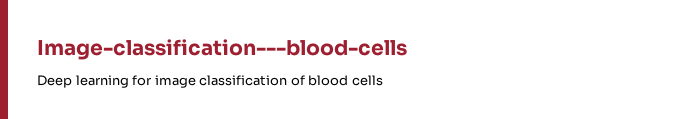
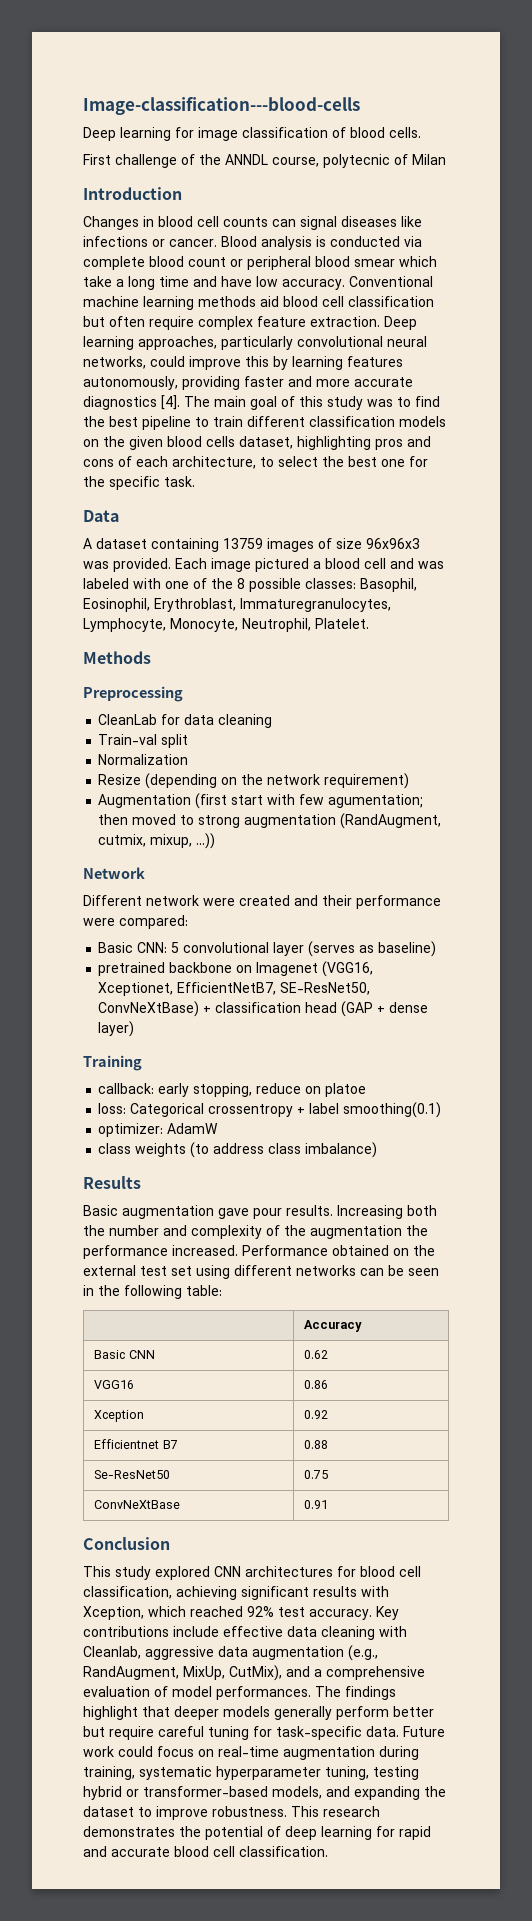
- Deep learning for image classification of blood cells
+ Deep learning for image classification of blood cells.
+ First challenge of the ANNDL course, polytecnic of Milan
+ Introduction
+ Changes in blood cell counts can signal diseases like infections or cancer. Blood analysis is conducted via complete blood count or peripheral blood smear which take a long time and have low accuracy. Conventional machine learning methods aid blood cell classification but often require complex feature extraction. Deep learning approaches, particularly convolutional neural networks, could improve this by learning features autonomously, providing faster and more accurate diagnostics [4]. The main goal of this study was to find the best pipeline to train different classification models on the given blood cells dataset, highlighting pros and cons of each architecture, to select the best one for the specific task.
+ Data
+ A dataset containing 13759 images of size 96x96x3 was provided. Each image pictured a blood cell and was labeled with one of the 8 possible classes: Basophil, Eosinophil, Erythroblast, Immaturegranulocytes, Lymphocyte, Monocyte, Neutrophil, Platelet.
+ Methods
+ Preprocessing
+ CleanLab for data cleaning
+ Train-val split
+ Normalization
+ Resize (depending on the network requirement)
+ Augmentation (first start with few agumentation; then moved to strong augmentation (RandAugment, cutmix, mixup, ...))
+ Network
+ Different network were created and their performance were compared:
+ Basic CNN: 5 convolutional layer (serves as baseline)
+ pretrained backbone on Imagenet (VGG16, Xceptionet, EfficientNetB7, SE-ResNet50, ConvNeXtBase) + classification head (GAP + dense layer)
+ Training
+ callback: early stopping, reduce on platoe
+ loss: Categorical crossentropy + label smoothing(0.1)
+ optimizer: AdamW
+ class weights (to address class imbalance)
+ Results
+ Basic augmentation gave pour results. Increasing both the number and complexity of the augmentation the performance increased. Performance obtained on the external test set using different networks can be seen in the following table:
+ | Accuracy
+ Basic CNN | 0.62
+ VGG16 | 0.86
+ Xception | 0.92
+ Efficientnet B7 | 0.88
+ Se-ResNet50 | 0.75
+ ConvNeXtBase | 0.91
+ Conclusion
+ This study explored CNN architectures for blood cell classification, achieving significant results with Xception, which reached 92% test accuracy. Key contributions include effective data cleaning with Cleanlab, aggressive data augmentation (e.g., RandAugment, MixUp, CutMix), and a comprehensive evaluation of model performances. The findings highlight that deeper models generally perform better but require careful tuning for task-specific data. Future work could focus on real-time augmentation during training, systematic hyperparameter tuning, testing hybrid or transformer-based models, and expanding the dataset to improve robustness. This research demonstrates the potential of deep learning for rapid and accurate blood cell classification.

